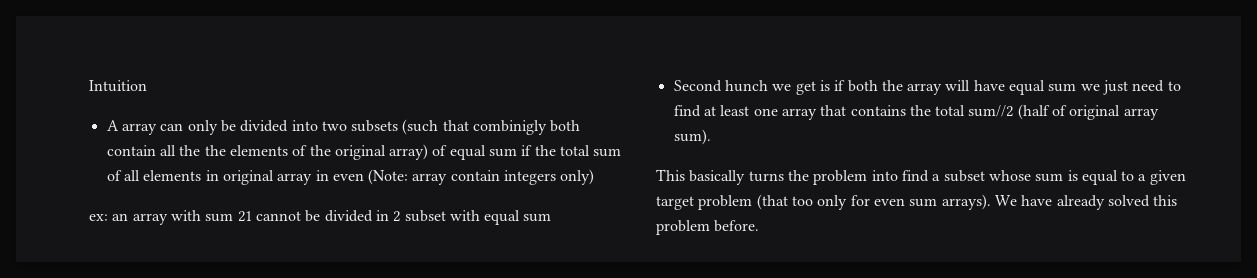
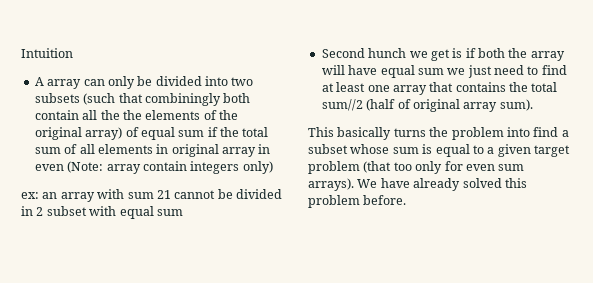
- A array can only be divided into two subsets (such that combinigly both contain all the the elements of the original array) of equal sum if the total sum of all elements in original array in even (Note: array contain integers only)
+ A array can only be divided into two subsets (such that combiningly both contain all the the elements of the original array) of equal sum if the total sum of all elements in original array in even (Note: array contain integers only)

